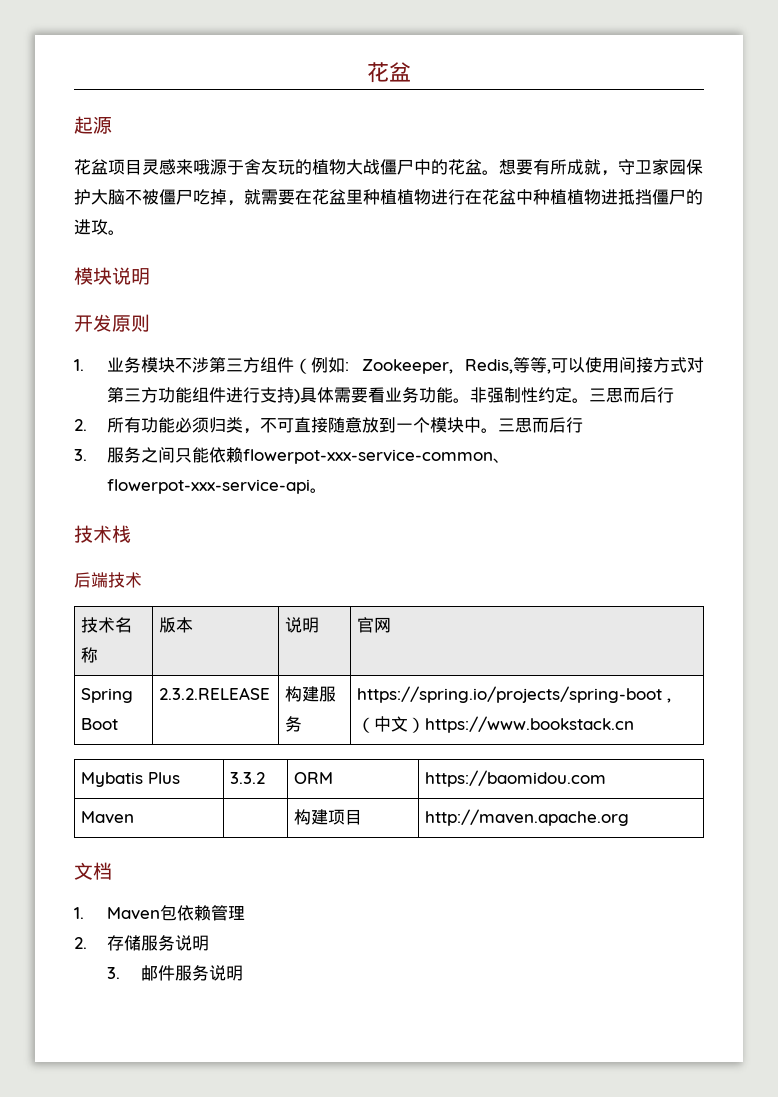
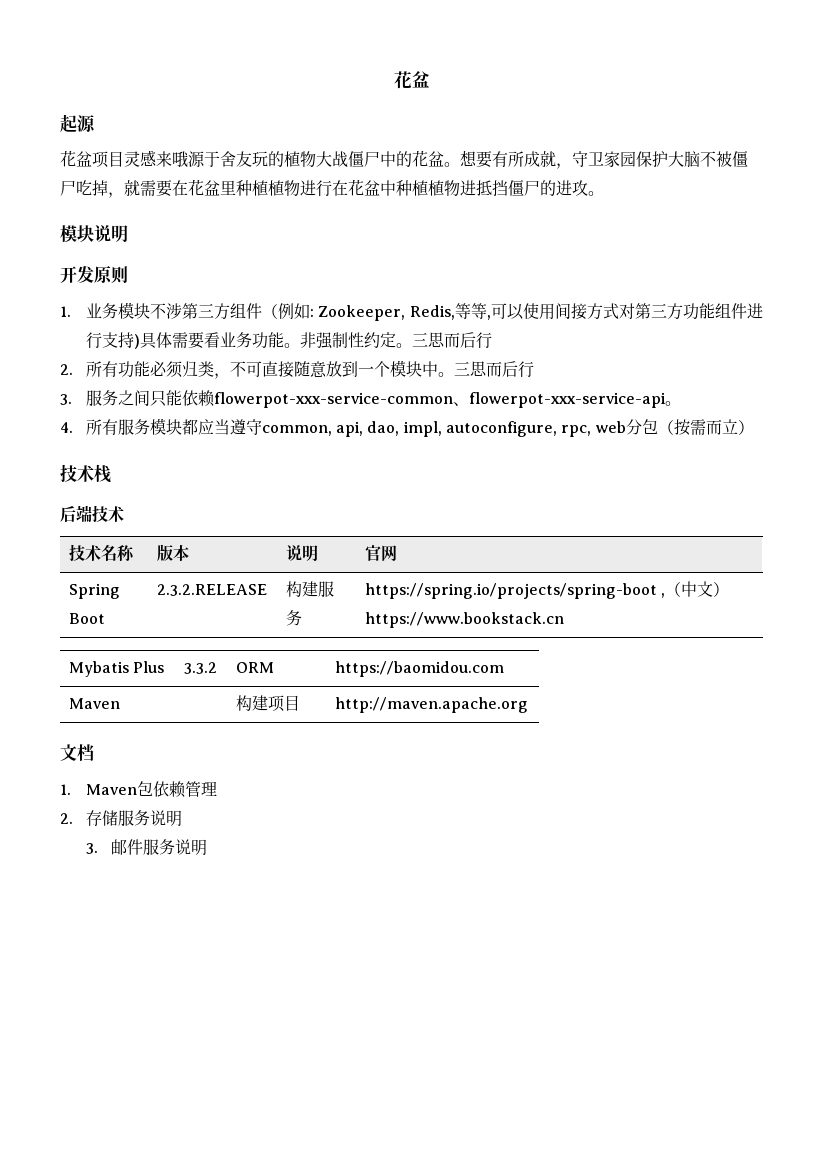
+ 4.所有服务模块都应当遵守common, api, dao, impl, autoconfigure, rpc, web分包（按需而立）

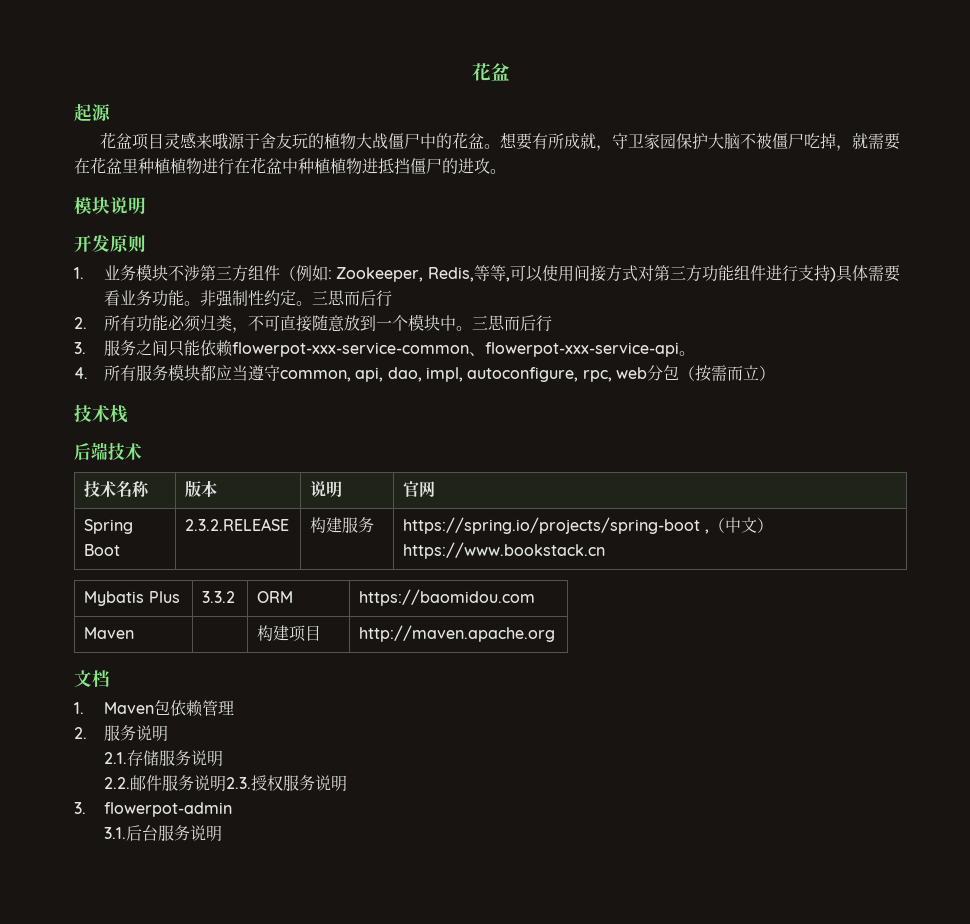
- 2.存储服务说明
+ 2.服务说明
+ 2.1.存储服务说明
- 3.邮件服务说明
+ 2.2.邮件服务说明2.3.授权服务说明
+ 3. flowerpot-admin
+ 3.1.后台服务说明

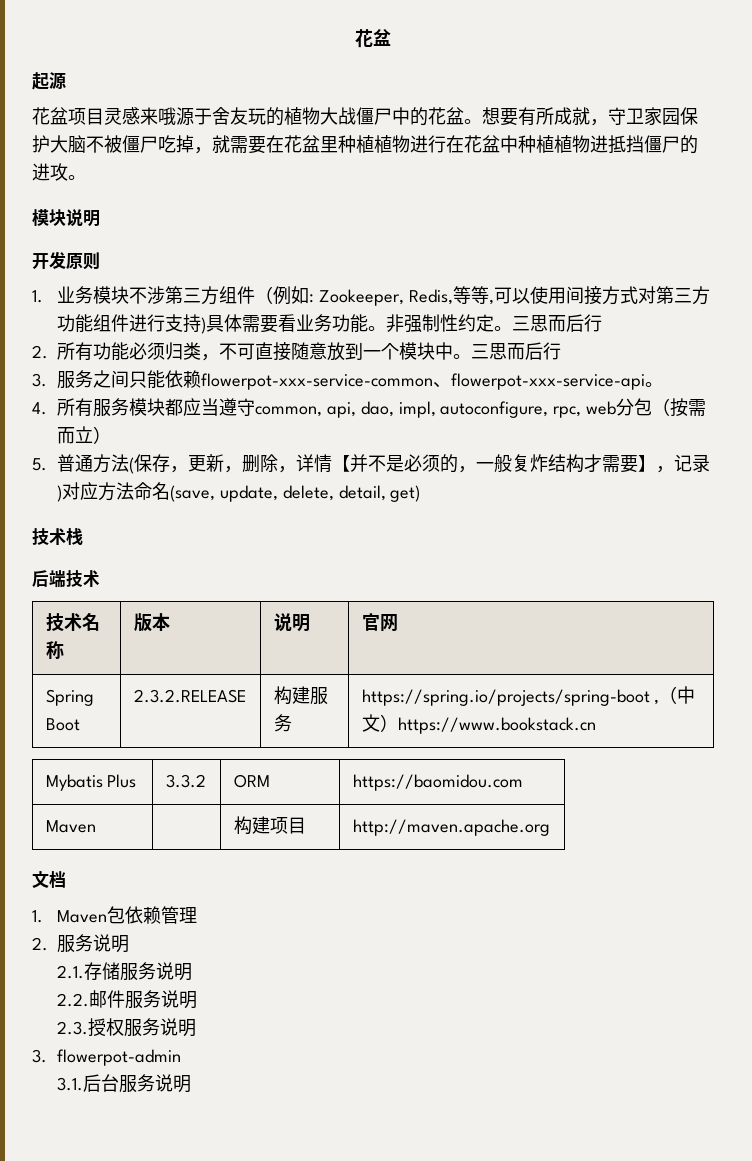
+ 5.普通方法(保存，更新，删除，详情【并不是必须的，一般复炸结构才需要】，记录)对应方法命名(save, update, delete, detail, get)
- 2.2.邮件服务说明2.3.授权服务说明
+ 2.2.邮件服务说明
+ 2.3.授权服务说明

